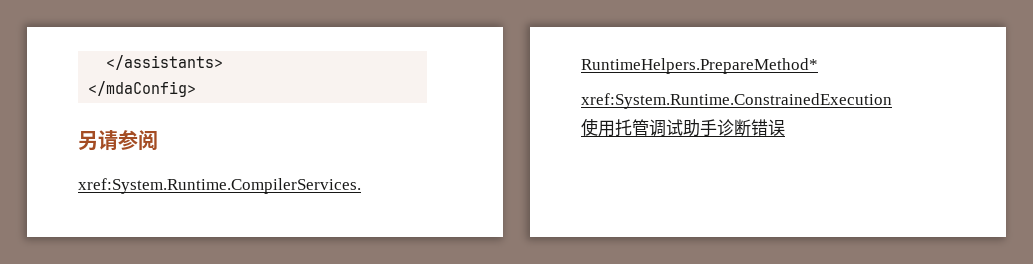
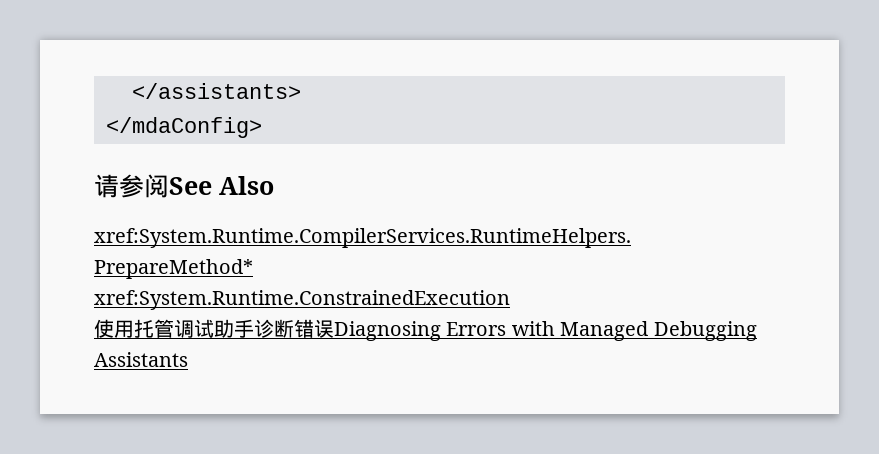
- 另请参阅
+ 请参阅See Also
- 使用托管调试助手诊断错误
+ 使用托管调试助手诊断错误Diagnosing Errors with Managed Debugging Assistants

